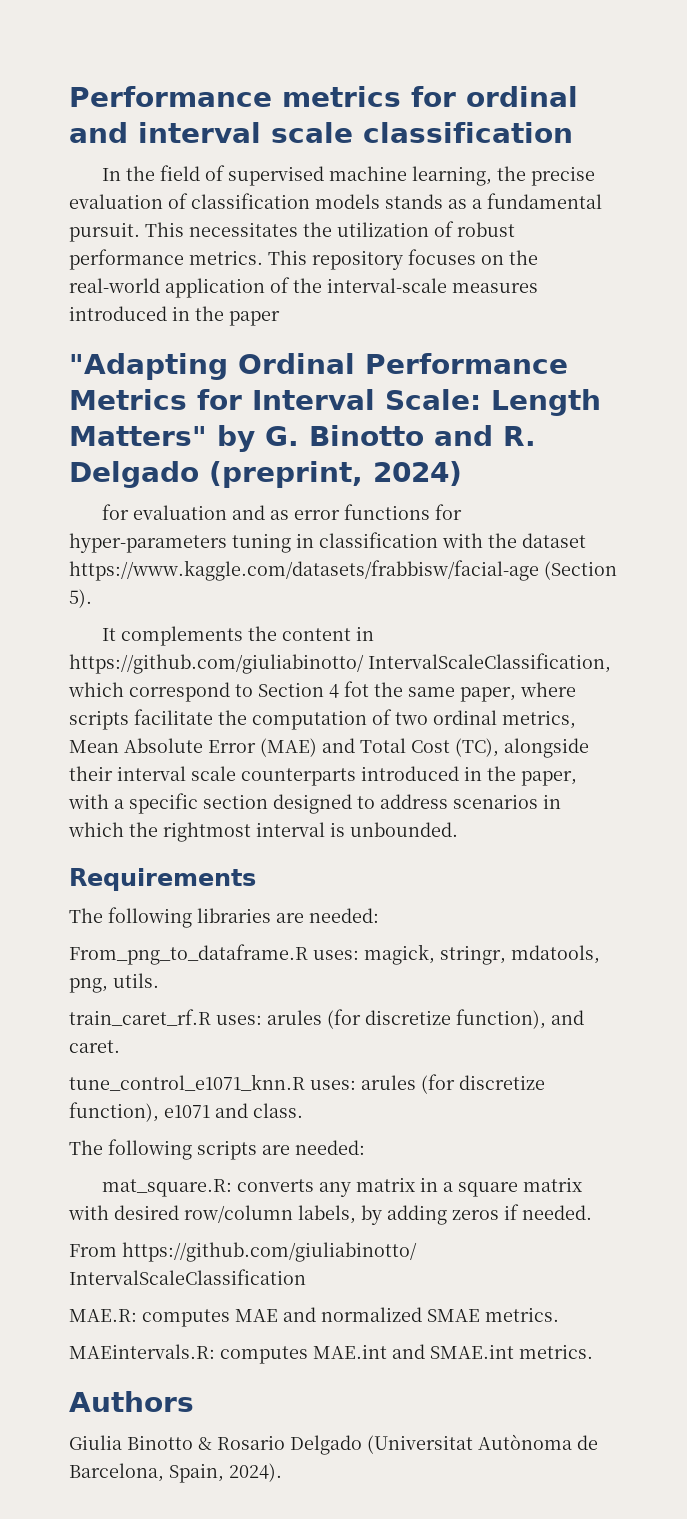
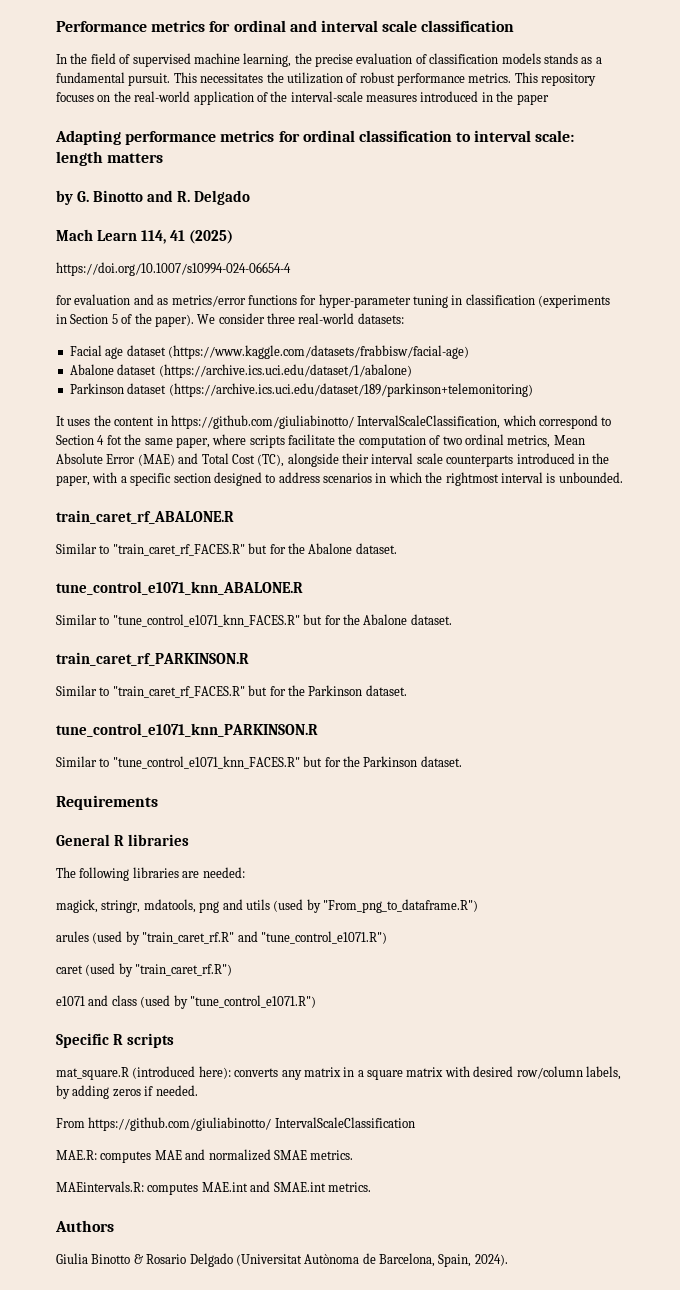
- "Adapting Ordinal Performance Metrics for Interval Scale: Length Matters" by G. Binotto and R. Delgado (preprint, 2024)
+ Adapting performance metrics for ordinal classification to interval scale: length matters
+ by G. Binotto and R. Delgado
+ Mach Learn 114, 41 (2025)
+ https://doi.org/10.1007/s10994-024-06654-4
- for evaluation and as error functions for hyper-parameters tuning in classification with the dataset https://www.kaggle.com/datasets/frabbisw/facial-age (Section 5).
+ for evaluation and as metrics/error functions for hyper-parameter tuning in classification (experiments in Section 5 of the paper). We consider three real-world datasets:
+ Facial age dataset (https://www.kaggle.com/datasets/frabbisw/facial-age)
+ Abalone dataset (https://archive.ics.uci.edu/dataset/1/abalone)
+ Parkinson dataset (https://archive.ics.uci.edu/dataset/189/parkinson+telemonitoring)
- It complements the content in https://github.com/giuliabinotto/ IntervalScaleClassification, which correspond to Section 4 fot the same paper, where scripts facilitate the computation of two ordinal metrics, Mean Absolute Error (MAE) and Total Cost (TC), alongside their interval scale counterparts introduced in the paper, with a specific section designed to address scenarios in which the rightmost interval is unbounded.
+ It uses the content in https://github.com/giuliabinotto/ IntervalScaleClassification, which correspond to Section 4 fot the same paper, where scripts facilitate the computation of two ordinal metrics, Mean Absolute Error (MAE) and Total Cost (TC), alongside their interval scale counterparts introduced in the paper, with a specific section designed to address scenarios in which the rightmost interval is unbounded.
+ train_caret_rf_ABALONE.R
+ Similar to "train_caret_rf_FACES.R" but for the Abalone dataset.
+ tune_control_e1071_knn_ABALONE.R
+ Similar to "tune_control_e1071_knn_FACES.R" but for the Abalone dataset.
+ train_caret_rf_PARKINSON.R
+ Similar to "train_caret_rf_FACES.R" but for the Parkinson dataset.
+ tune_control_e1071_knn_PARKINSON.R
+ Similar to "tune_control_e1071_knn_FACES.R" but for the Parkinson dataset.
  Requirements
+ General R libraries
- From_png_to_dataframe.R uses: magick, stringr, mdatools, png, utils.
- train_caret_rf.R uses: arules (for discretize function), and caret.
- tune_control_e1071_knn.R uses: arules (for discretize function), e1071 and class.
- The following scripts are needed:
- mat_square.R: converts any matrix in a square matrix with desired row/column labels, by adding zeros if needed.
+ magick, stringr, mdatools, png and utils (used by "From_png_to_dataframe.R")
+ arules (used by "train_caret_rf.R" and "tune_control_e1071.R")
+ caret (used by "train_caret_rf.R")
+ e1071 and class (used by "tune_control_e1071.R")
+ Specific R scripts
+ mat_square.R (introduced here): converts any matrix in a square matrix with desired row/column labels, by adding zeros if needed.

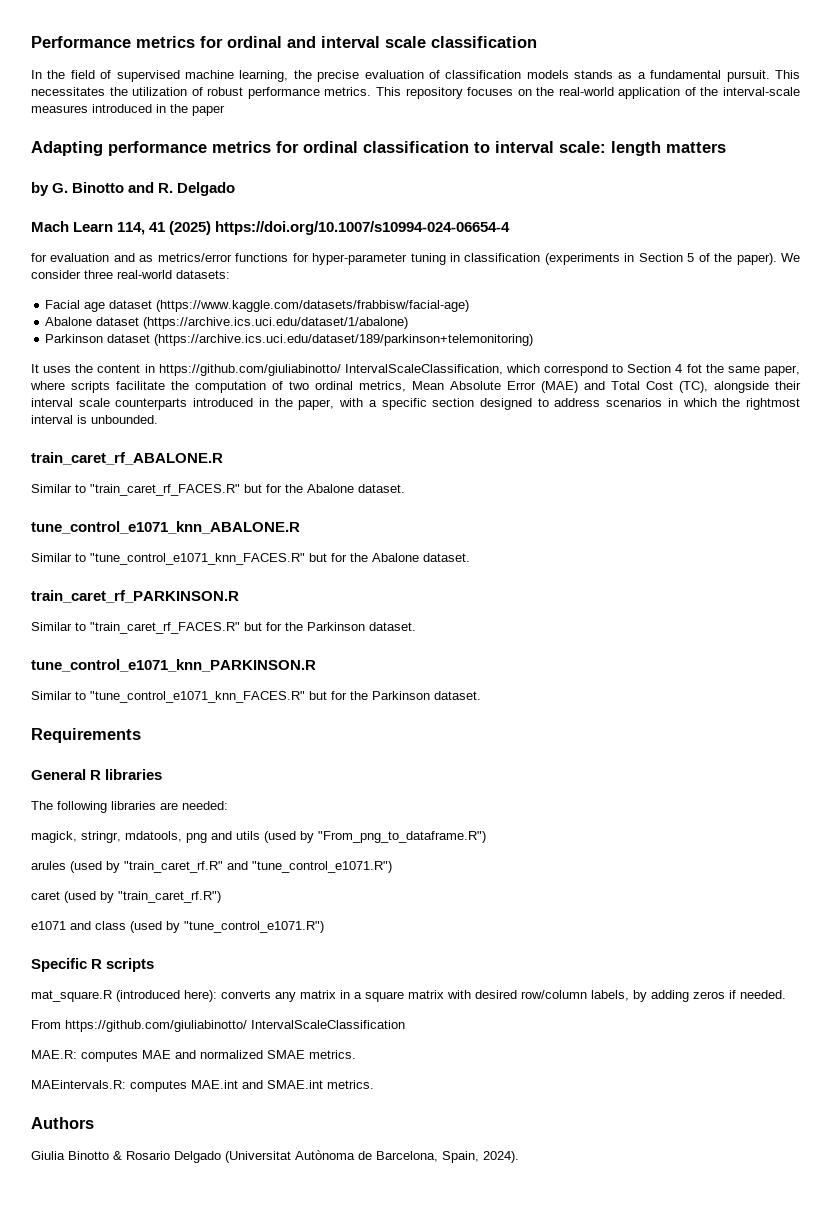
- Mach Learn 114, 41 (2025)
- https://doi.org/10.1007/s10994-024-06654-4
+ Mach Learn 114, 41 (2025) https://doi.org/10.1007/s10994-024-06654-4

